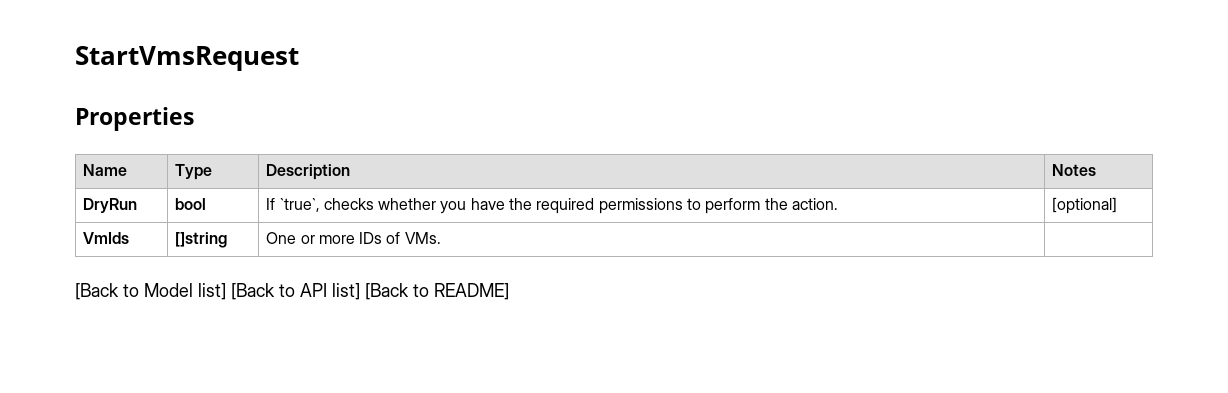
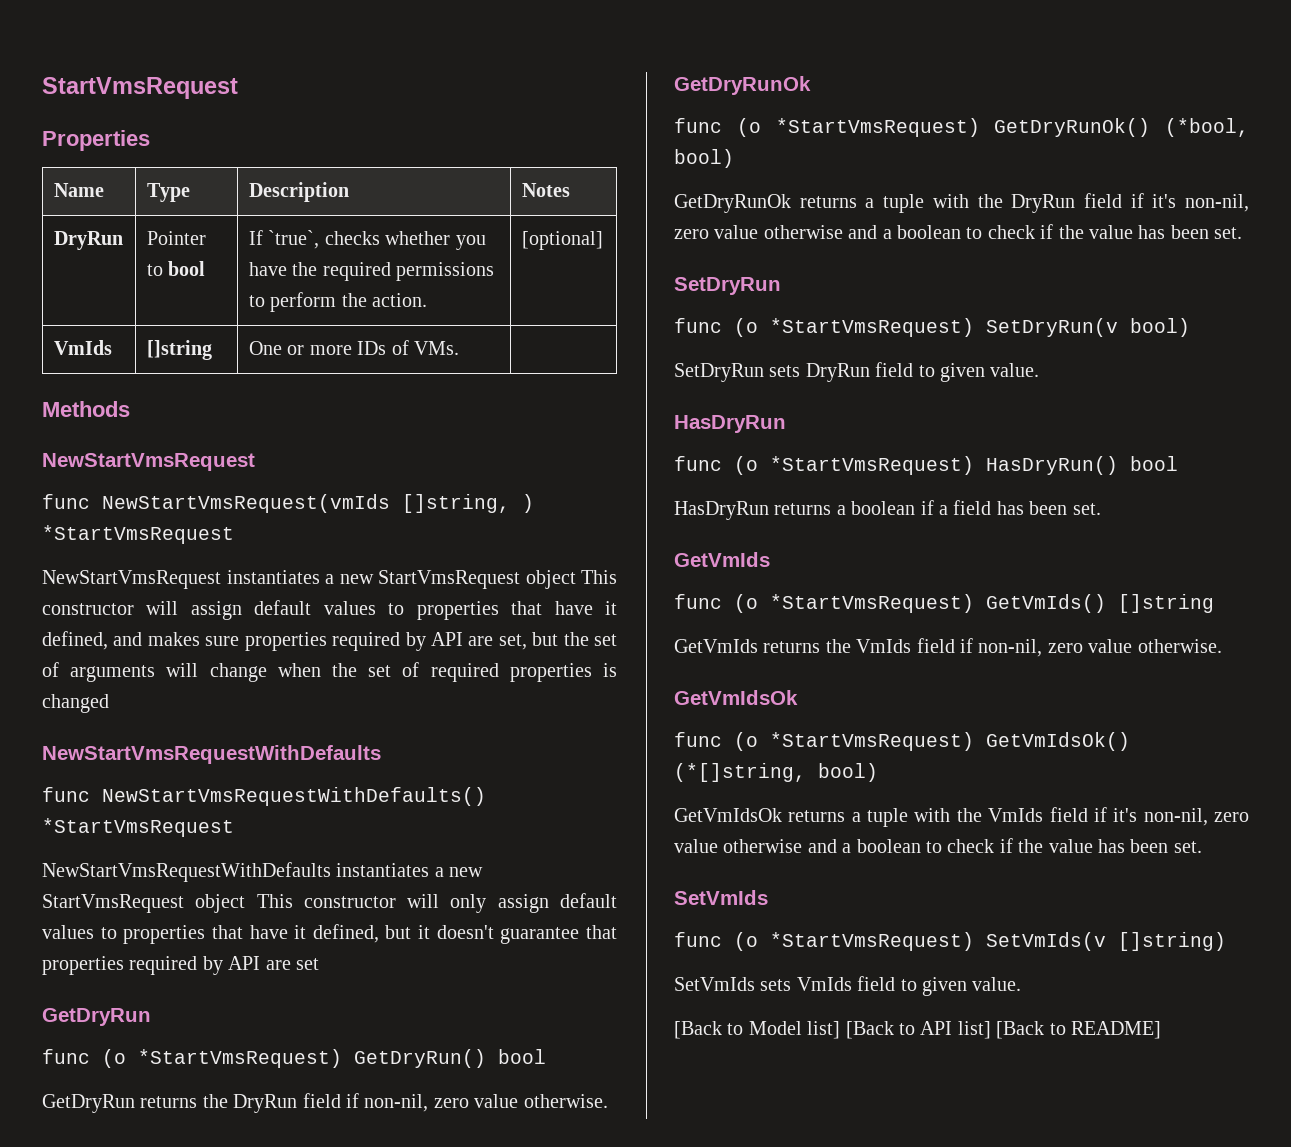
- DryRun | bool | If `true`, checks whether you have the required permissions to perform the action. | [optional]
+ DryRun | Pointer to bool | If `true`, checks whether you have the required permissions to perform the action. | [optional]
+ Methods
+ NewStartVmsRequest
+ func NewStartVmsRequest(vmIds []string, ) *StartVmsRequest
+ NewStartVmsRequest instantiates a new StartVmsRequest object This constructor will assign default values to properties that have it defined, and makes sure properties required by API are set, but the set of arguments will change when the set of required properties is changed
+ NewStartVmsRequestWithDefaults
+ func NewStartVmsRequestWithDefaults() *StartVmsRequest
+ NewStartVmsRequestWithDefaults instantiates a new StartVmsRequest object This constructor will only assign default values to properties that have it defined, but it doesn't guarantee that properties required by API are set
+ GetDryRun
+ func (o *StartVmsRequest) GetDryRun() bool
+ GetDryRun returns the DryRun field if non-nil, zero value otherwise.
+ GetDryRunOk
+ func (o *StartVmsRequest) GetDryRunOk() (*bool, bool)
+ GetDryRunOk returns a tuple with the DryRun field if it's non-nil, zero value otherwise and a boolean to check if the value has been set.
+ SetDryRun
+ func (o *StartVmsRequest) SetDryRun(v bool)
+ SetDryRun sets DryRun field to given value.
+ HasDryRun
+ func (o *StartVmsRequest) HasDryRun() bool
+ HasDryRun returns a boolean if a field has been set.
+ GetVmIds
+ func (o *StartVmsRequest) GetVmIds() []string
+ GetVmIds returns the VmIds field if non-nil, zero value otherwise.
+ GetVmIdsOk
+ func (o *StartVmsRequest) GetVmIdsOk() (*[]string, bool)
+ GetVmIdsOk returns a tuple with the VmIds field if it's non-nil, zero value otherwise and a boolean to check if the value has been set.
+ SetVmIds
+ func (o *StartVmsRequest) SetVmIds(v []string)
+ SetVmIds sets VmIds field to given value.

